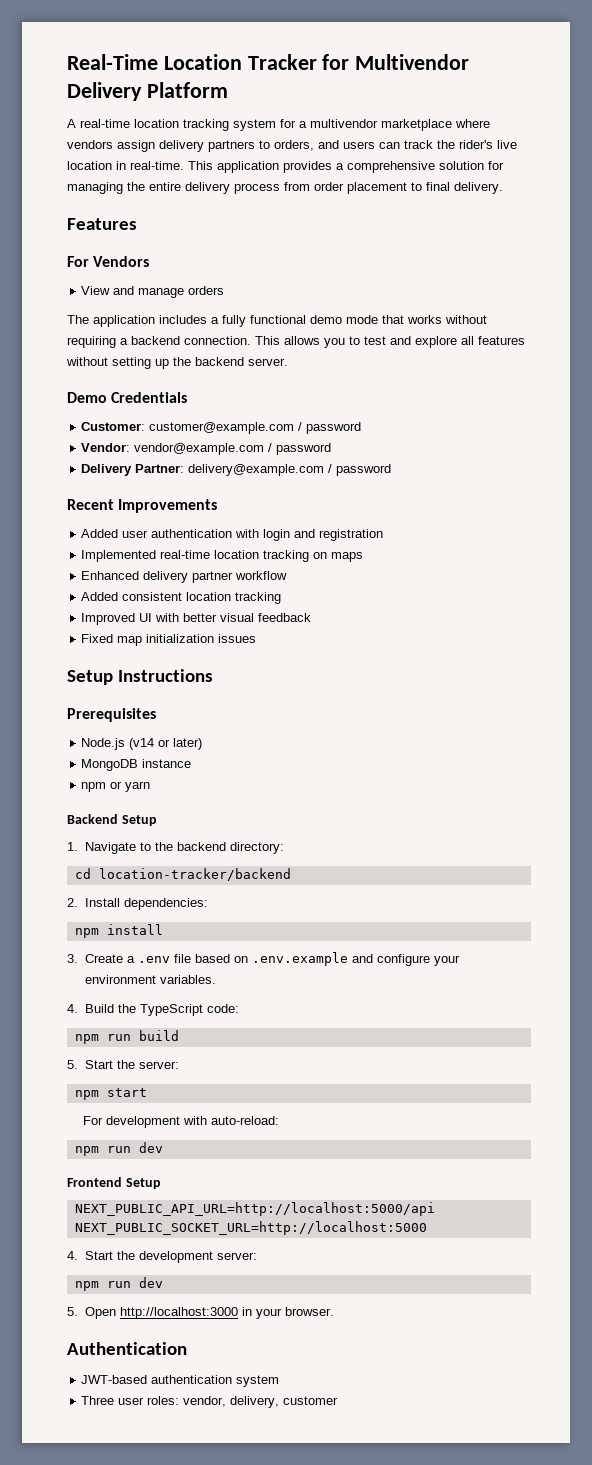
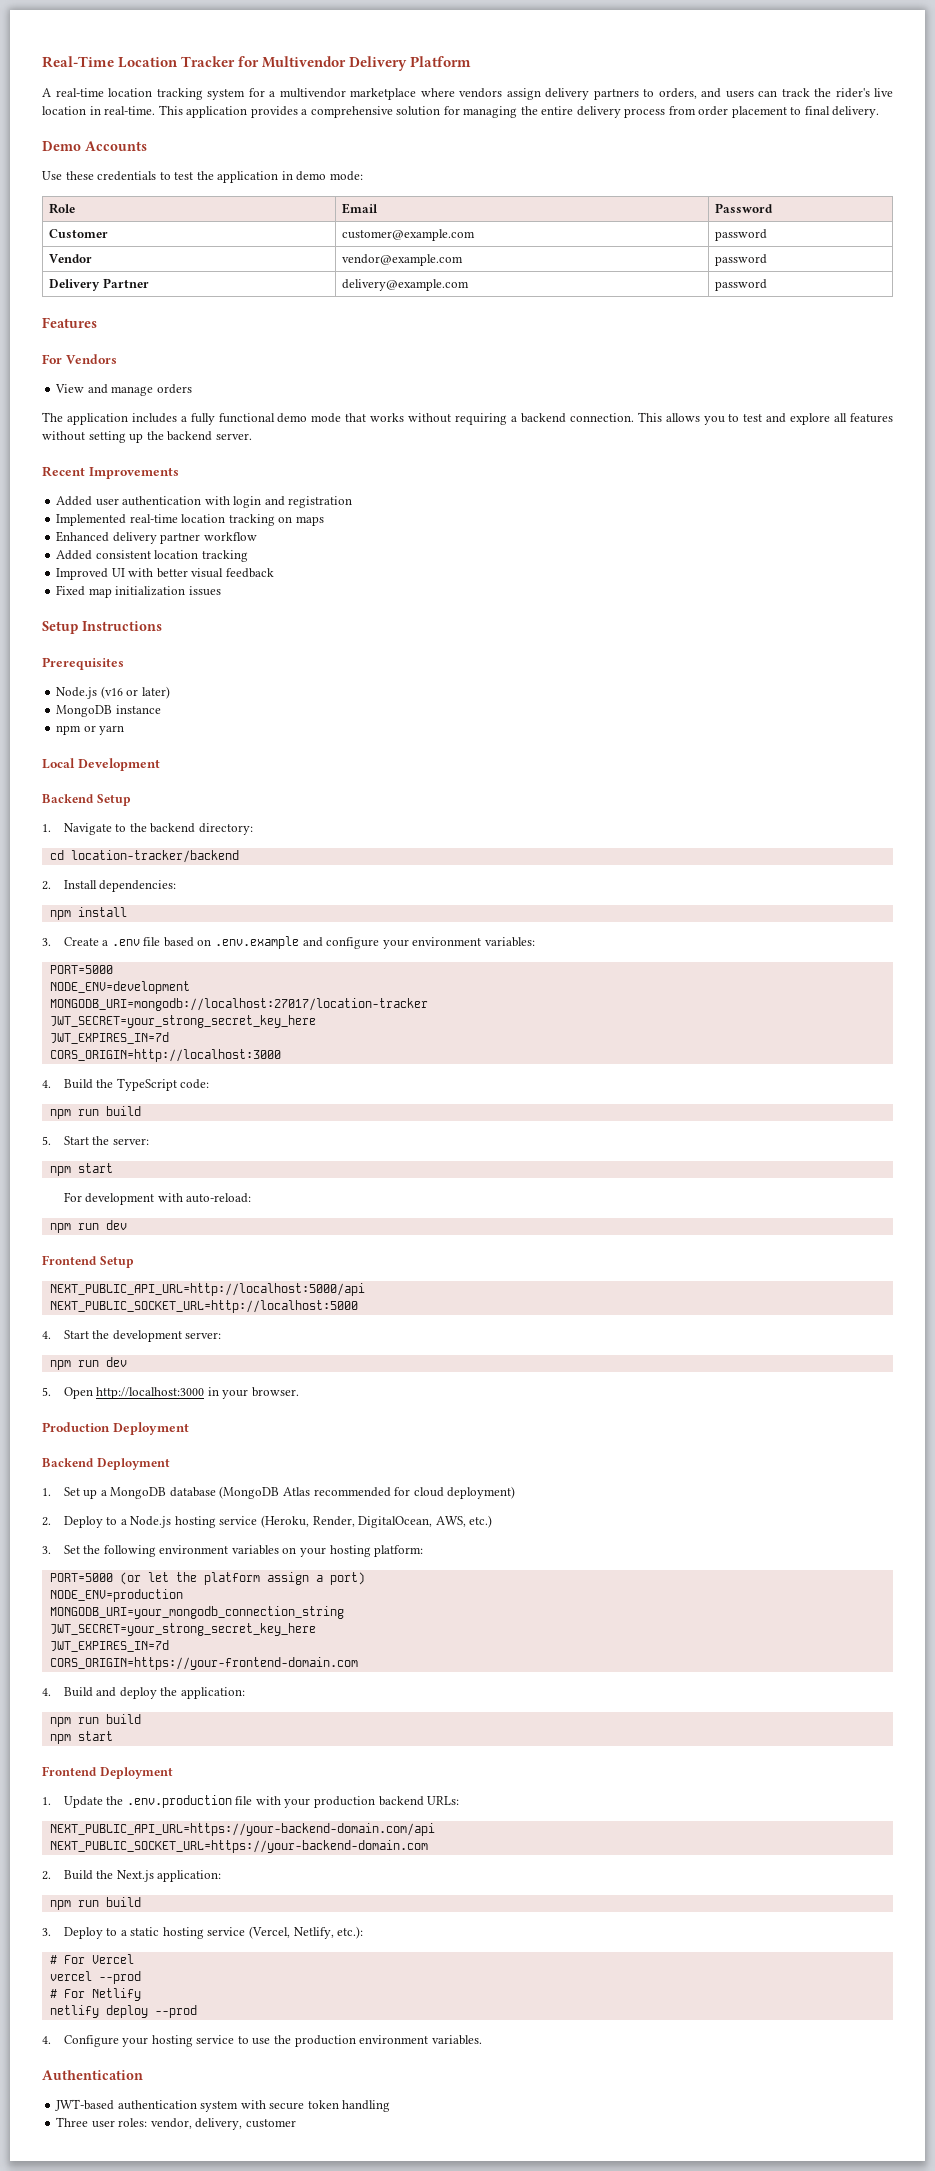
+ Demo Accounts
+ Use these credentials to test the application in demo mode:
+ Role | Email | Password
+ Customer | customer@example.com | password
+ Vendor | vendor@example.com | password
+ Delivery Partner | delivery@example.com | password
- Demo Credentials
- Customer: customer@example.com / password
- Vendor: vendor@example.com / password
- Delivery Partner: delivery@example.com / password
- Node.js (v14 or later)
+ Node.js (v16 or later)
+ Local Development
- 3. Create a .env file based on .env.example and configure your environment variables.
+ 3. Create a .env file based on .env.example and configure your environment variables:
+ PORT=5000
+ NODE_ENV=development
+ MONGODB_URI=mongodb://localhost:27017/location-tracker
+ JWT_SECRET=your_strong_secret_key_here
+ JWT_EXPIRES_IN=7d
+ CORS_ORIGIN=http://localhost:3000
+ Production Deployment
+ Backend Deployment
+ 1. Set up a MongoDB database (MongoDB Atlas recommended for cloud deployment)
+ 2. Deploy to a Node.js hosting service (Heroku, Render, DigitalOcean, AWS, etc.)
+ 3. Set the following environment variables on your hosting platform:
+ PORT=5000 (or let the platform assign a port)
+ NODE_ENV=production
+ MONGODB_URI=your_mongodb_connection_string
+ JWT_SECRET=your_strong_secret_key_here
+ JWT_EXPIRES_IN=7d
+ CORS_ORIGIN=https://your-frontend-domain.com
+ 4. Build and deploy the application:
+ npm run build
+ npm start
+ Frontend Deployment
+ 1. Update the .env.production file with your production backend URLs:
+ NEXT_PUBLIC_API_URL=https://your-backend-domain.com/api
+ NEXT_PUBLIC_SOCKET_URL=https://your-backend-domain.com
+ 2. Build the Next.js application:
+ npm run build
+ 3. Deploy to a static hosting service (Vercel, Netlify, etc.):
+ # For Vercel
+ vercel --prod
+ # For Netlify
+ netlify deploy --prod
+ 4. Configure your hosting service to use the production environment variables.
- JWT-based authentication system
+ JWT-based authentication system with secure token handling

